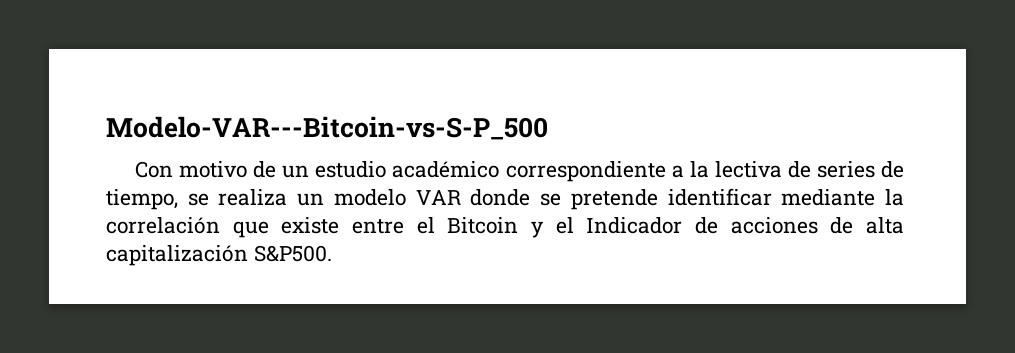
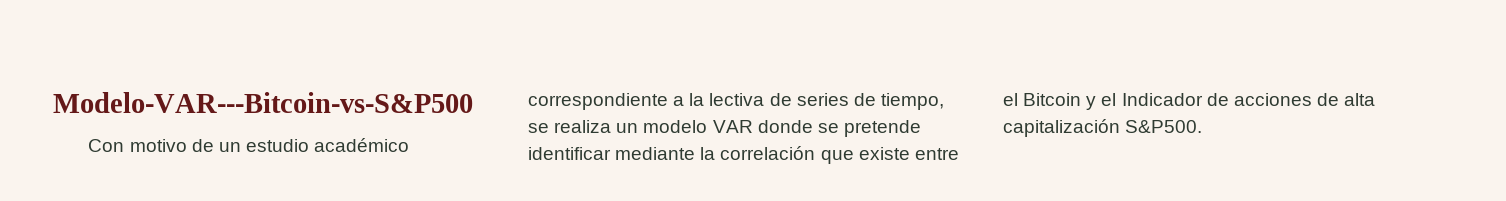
- Modelo-VAR---Bitcoin-vs-S-P_500
+ Modelo-VAR---Bitcoin-vs-S&P500

